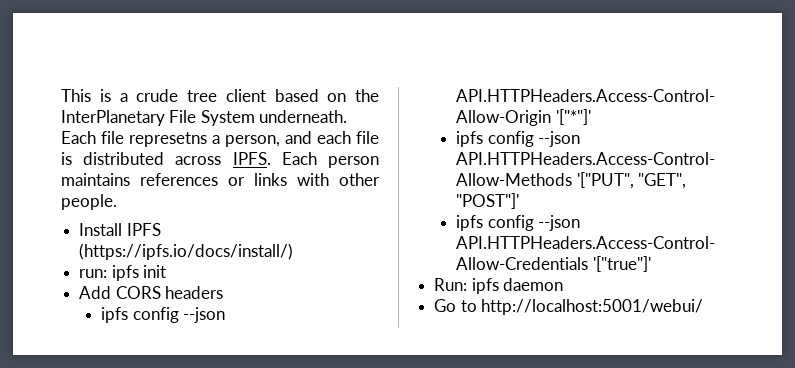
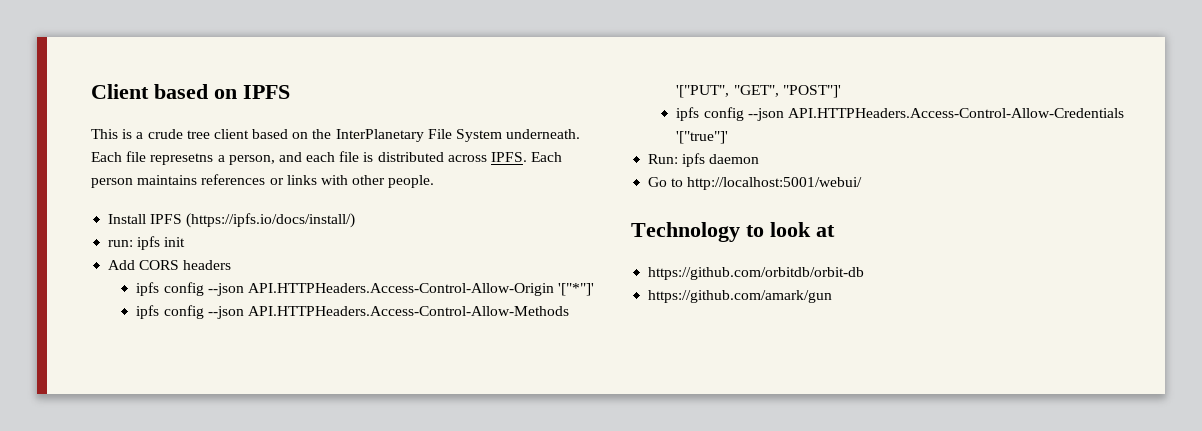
+ Client based on IPFS
+ Technology to look at
+ https://github.com/orbitdb/orbit-db
+ https://github.com/amark/gun

